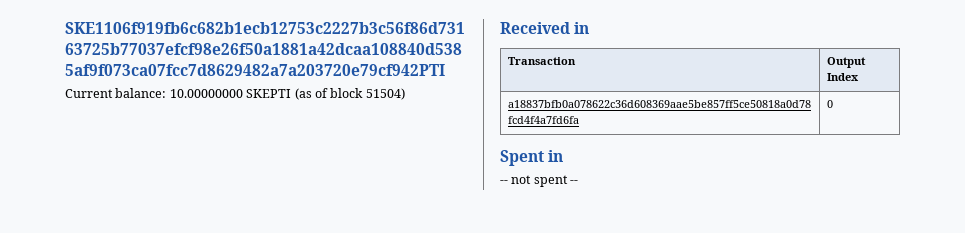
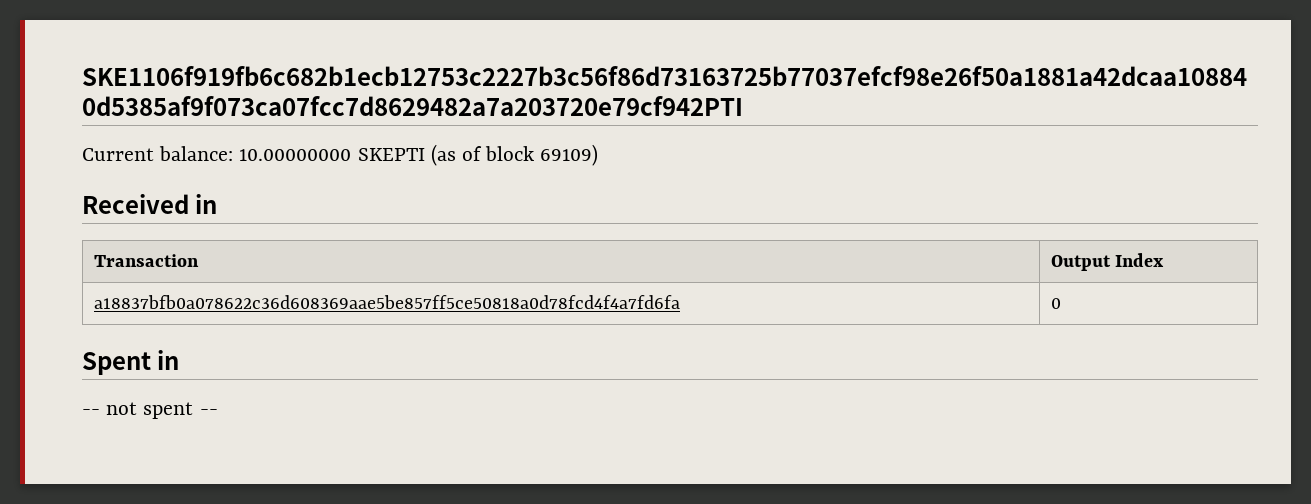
- Current balance: 10.00000000 SKEPTI (as of block 51504)
+ Current balance: 10.00000000 SKEPTI (as of block 69109)

